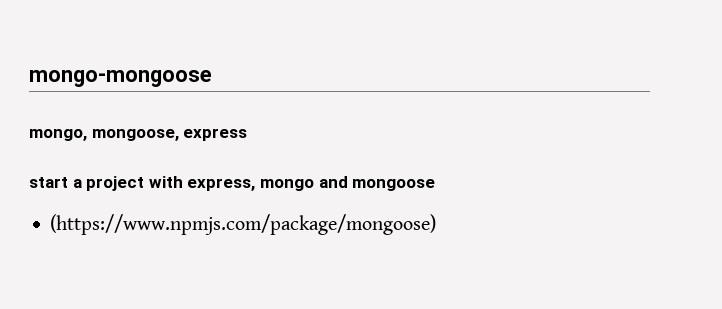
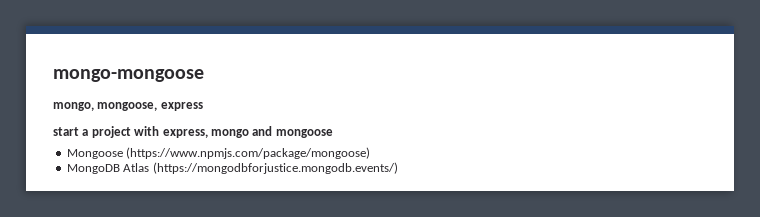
- (https://www.npmjs.com/package/mongoose)
+ Mongoose (https://www.npmjs.com/package/mongoose)
+ MongoDB Atlas (https://mongodbforjustice.mongodb.events/)

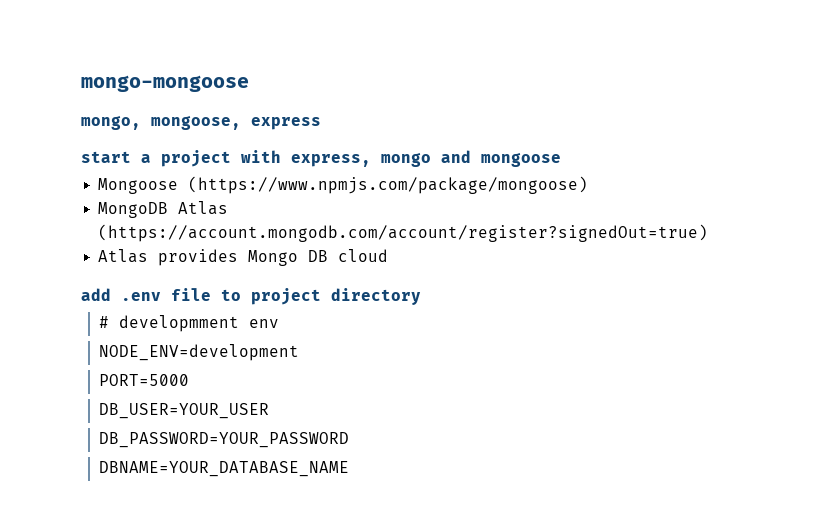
- MongoDB Atlas (https://mongodbforjustice.mongodb.events/)
+ MongoDB Atlas (https://account.mongodb.com/account/register?signedOut=true)
+ Atlas provides Mongo DB cloud
+ add .env file to project directory
+ # developmment env
+ NODE_ENV=development
+ PORT=5000
+ DB_USER=YOUR_USER
+ DB_PASSWORD=YOUR_PASSWORD
+ DBNAME=YOUR_DATABASE_NAME

